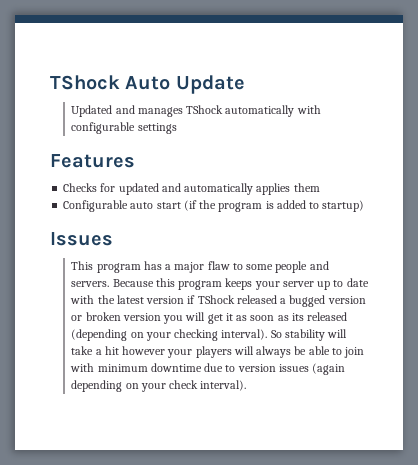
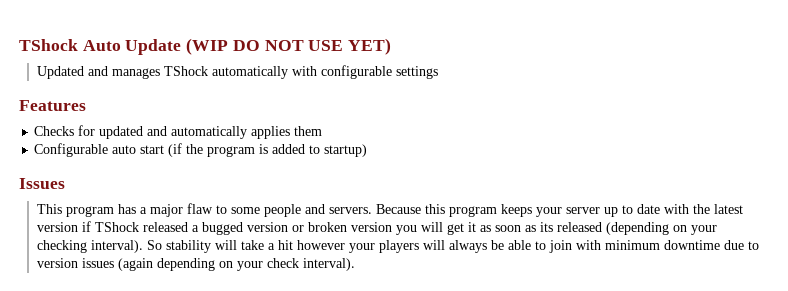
- TShock Auto Update
+ TShock Auto Update (WIP DO NOT USE YET)

